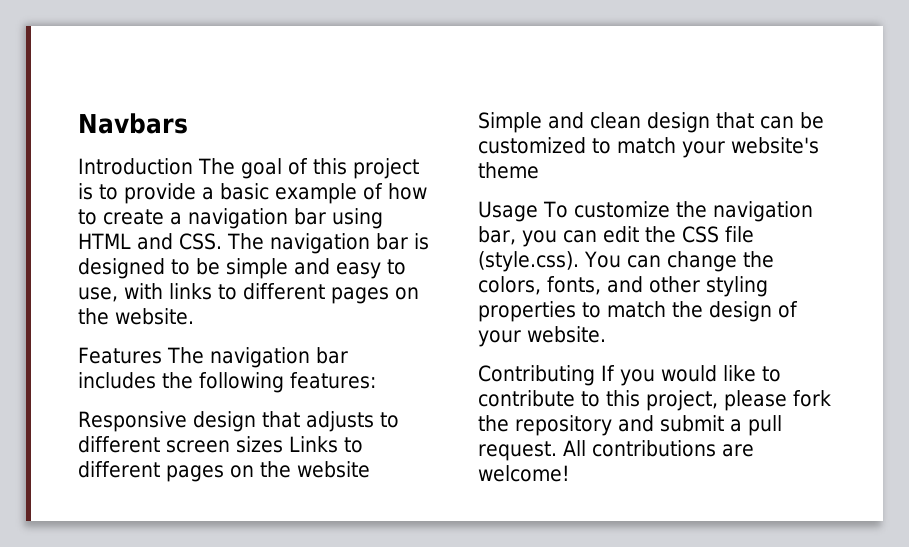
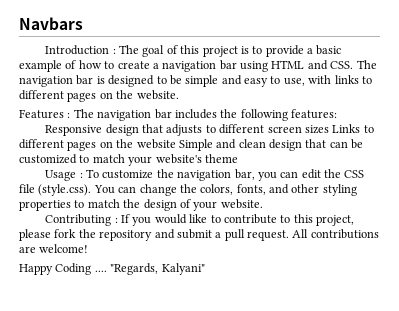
- Introduction The goal of this project is to provide a basic example of how to create a navigation bar using HTML and CSS. The navigation bar is designed to be simple and easy to use, with links to different pages on the website.
+ Introduction : The goal of this project is to provide a basic example of how to create a navigation bar using HTML and CSS. The navigation bar is designed to be simple and easy to use, with links to different pages on the website.
- Features The navigation bar includes the following features:
+ Features : The navigation bar includes the following features:
- Usage To customize the navigation bar, you can edit the CSS file (style.css). You can change the colors, fonts, and other styling properties to match the design of your website.
+ Usage : To customize the navigation bar, you can edit the CSS file (style.css). You can change the colors, fonts, and other styling properties to match the design of your website.
- Contributing If you would like to contribute to this project, please fork the repository and submit a pull request.
+ Contributing : If you would like to contribute to this project, please fork the repository and submit a pull request.
+ Happy Coding .... "Regards, Kalyani"

